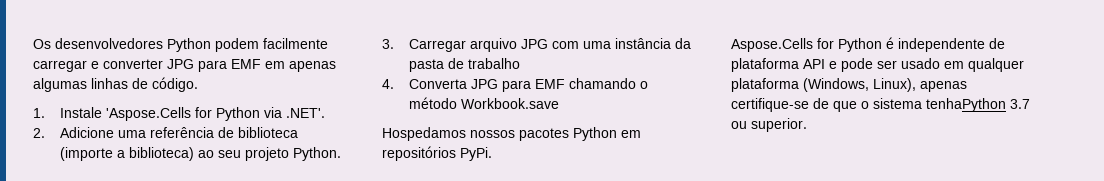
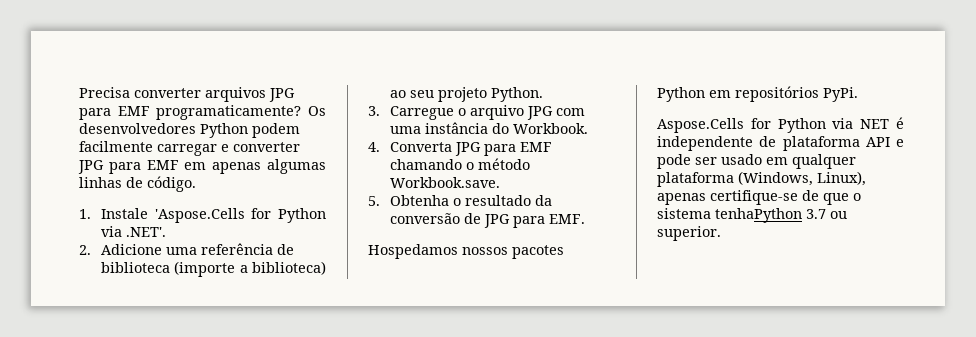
+ Precisa converter arquivos JPG para EMF programaticamente?
- 3. Carregar arquivo JPG com uma instância da pasta de trabalho
+ 3. Carregue o arquivo JPG com uma instância do Workbook.
- 4. Converta JPG para EMF chamando o método Workbook.save
+ 4. Converta JPG para EMF chamando o método Workbook.save.
+ 5. Obtenha o resultado da conversão de JPG para EMF.
- Aspose.Cells for Python é independente de plataforma API e pode ser usado em qualquer plataforma (Windows, Linux), apenas certifique-se de que o sistema tenhaPython 3.7 ou superior.
+ Aspose.Cells for Python via NET é independente de plataforma API e pode ser usado em qualquer plataforma (Windows, Linux), apenas certifique-se de que o sistema tenhaPython 3.7 ou superior.

